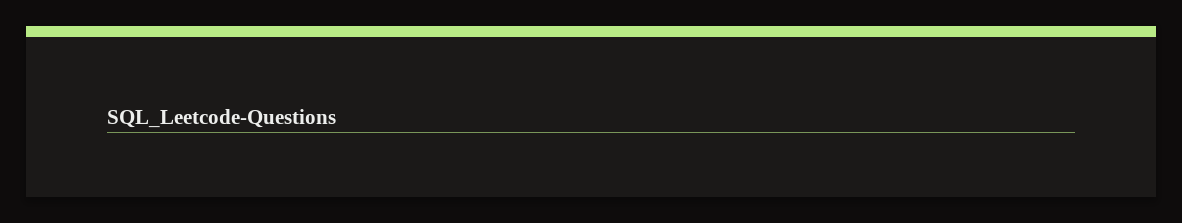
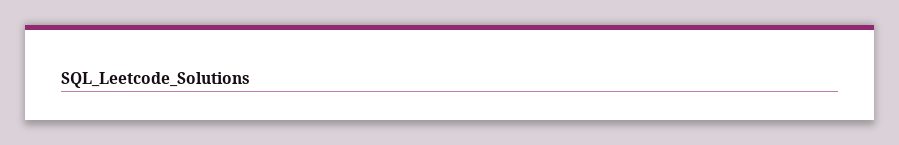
- SQL_Leetcode-Questions
+ SQL_Leetcode_Solutions

